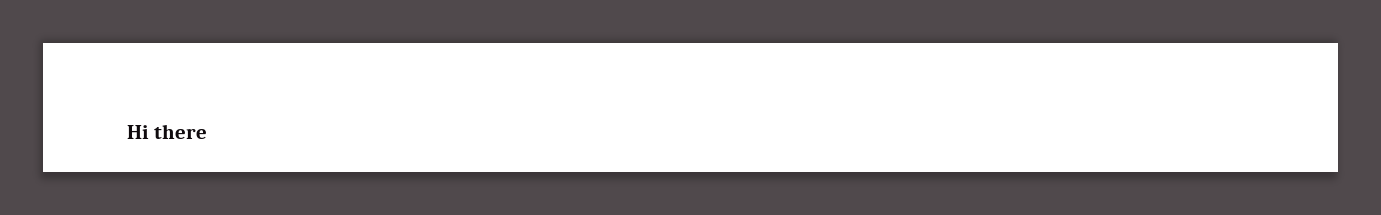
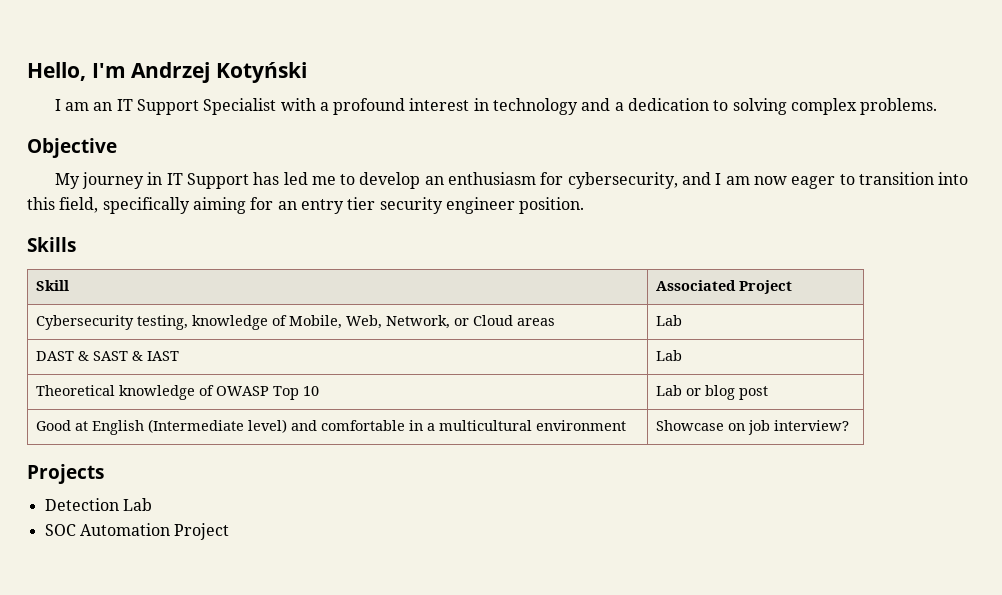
- Hi there
+ Hello, I'm Andrzej Kotyński
+ I am an IT Support Specialist with a profound interest in technology and a dedication to solving complex problems.
+ Objective
+ My journey in IT Support has led me to develop an enthusiasm for cybersecurity, and I am now eager to transition into this field, specifically aiming for an entry tier security engineer position.
+ Skills
+ Skill | Associated Project
+ Cybersecurity testing, knowledge of Mobile, Web, Network, or Cloud areas | Lab
+ DAST & SAST & IAST | Lab
+ Theoretical knowledge of OWASP Top 10 | Lab or blog post
+ Good at English (Intermediate level) and comfortable in a multicultural environment | Showcase on job interview?
+ Projects
+ Detection Lab
+ SOC Automation Project

